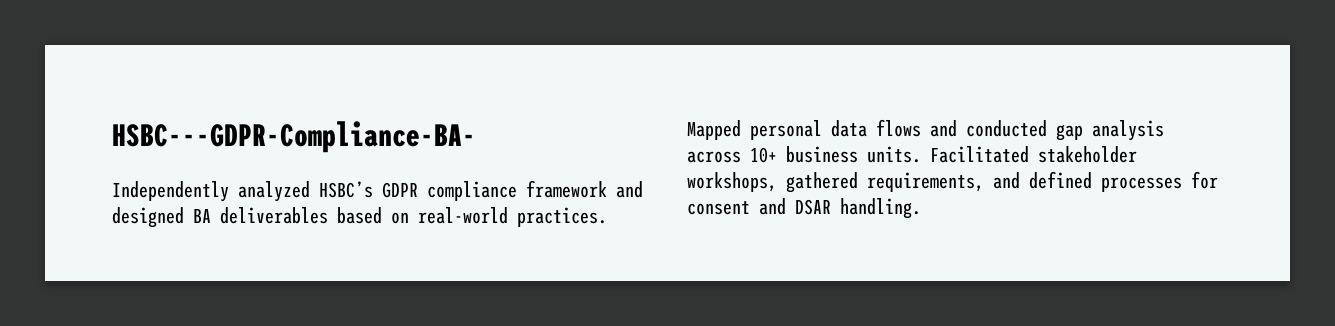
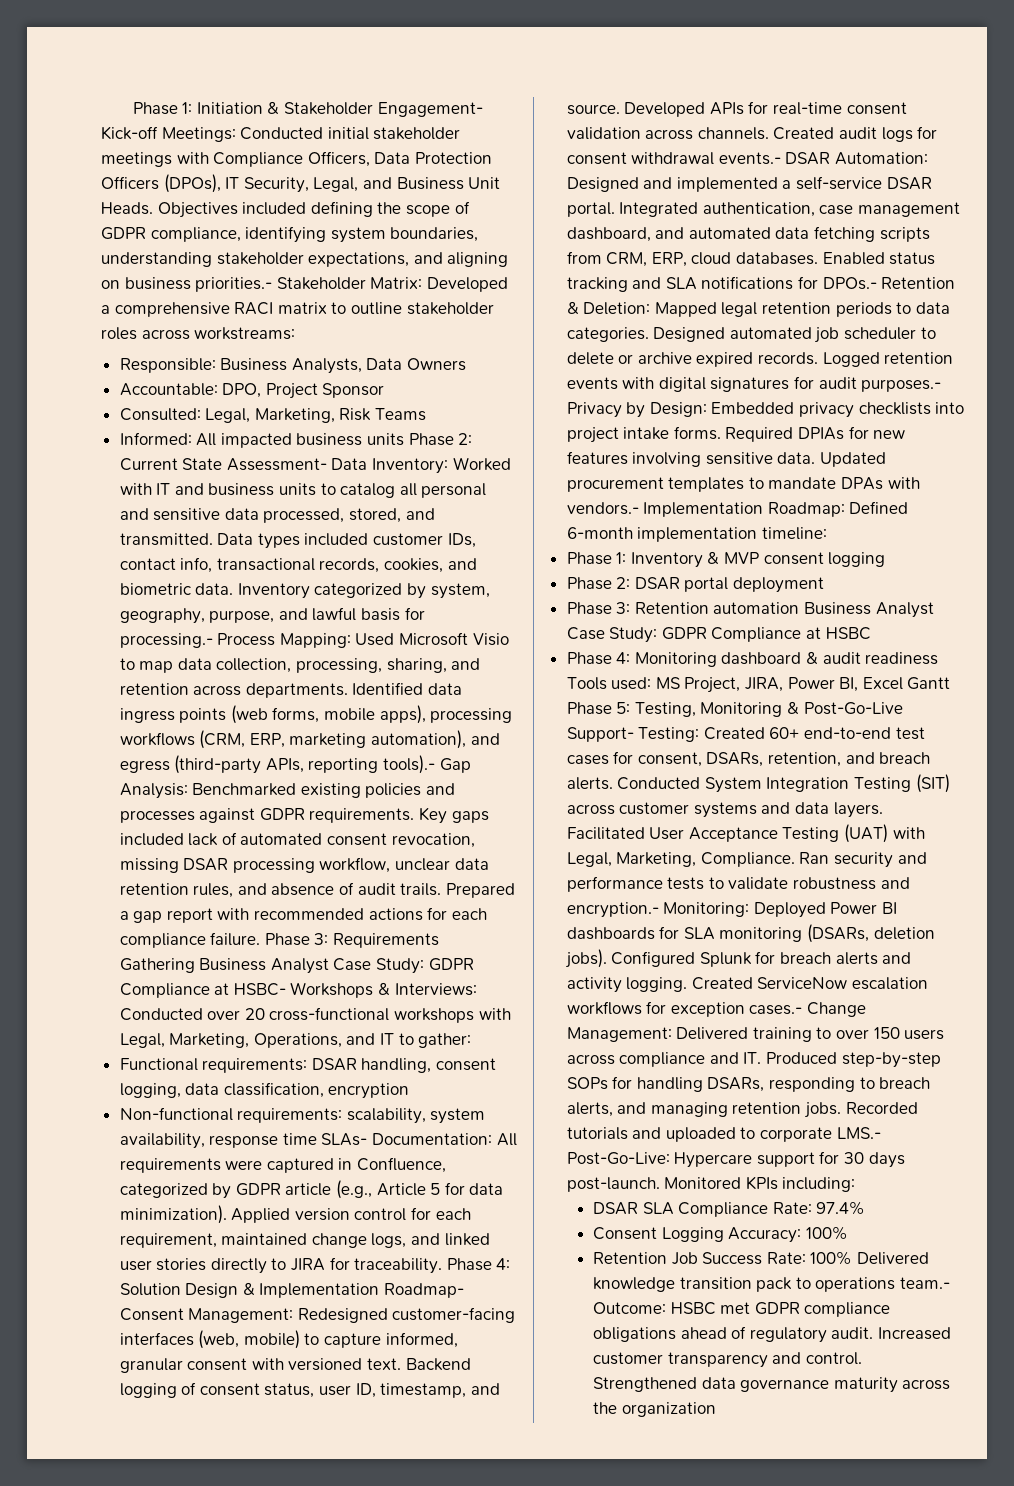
- HSBC---GDPR-Compliance-BA-
- Independently analyzed HSBC’s GDPR compliance framework and designed BA deliverables based on real-world practices. Mapped personal data flows and conducted gap analysis across 10+ business units. Facilitated stakeholder workshops, gathered requirements, and defined processes for consent and DSAR handling.
+ Phase 1: Initiation & Stakeholder Engagement- Kick-off Meetings: Conducted initial stakeholder meetings with Compliance Officers, Data Protection Officers (DPOs), IT Security, Legal, and Business Unit Heads. Objectives included defining the scope of GDPR compliance, identifying system boundaries, understanding stakeholder expectations, and aligning on business priorities.- Stakeholder Matrix: Developed a comprehensive RACI matrix to outline stakeholder roles across workstreams:
+ Responsible: Business Analysts, Data Owners
+ Accountable: DPO, Project Sponsor
+ Consulted: Legal, Marketing, Risk Teams
+ Informed: All impacted business units Phase 2: Current State Assessment- Data Inventory: Worked with IT and business units to catalog all personal and sensitive data processed, stored, and transmitted. Data types included customer IDs, contact info, transactional records, cookies, and biometric data. Inventory categorized by system, geography, purpose, and lawful basis for processing.- Process Mapping: Used Microsoft Visio to map data collection, processing, sharing, and retention across departments. Identified data ingress points (web forms, mobile apps), processing workflows (CRM, ERP, marketing automation), and egress (third-party APIs, reporting tools).- Gap Analysis: Benchmarked existing policies and processes against GDPR requirements. Key gaps included lack of automated consent revocation, missing DSAR processing workflow, unclear data retention rules, and absence of audit trails. Prepared a gap report with recommended actions for each compliance failure. Phase 3: Requirements Gathering Business Analyst Case Study: GDPR Compliance at HSBC- Workshops & Interviews: Conducted over 20 cross-functional workshops with Legal, Marketing, Operations, and IT to gather:
+ Functional requirements: DSAR handling, consent logging, data classification, encryption
+ Non-functional requirements: scalability, system availability, response time SLAs- Documentation: All requirements were captured in Confluence, categorized by GDPR article (e.g., Article 5 for data minimization). Applied version control for each requirement, maintained change logs, and linked user stories directly to JIRA for traceability. Phase 4: Solution Design & Implementation Roadmap- Consent Management: Redesigned customer-facing interfaces (web, mobile) to capture informed, granular consent with versioned text. Backend logging of consent status, user ID, timestamp, and source. Developed APIs for real-time consent validation across channels. Created audit logs for consent withdrawal events.- DSAR Automation: Designed and implemented a self-service DSAR portal. Integrated authentication, case management dashboard, and automated data fetching scripts from CRM, ERP, cloud databases. Enabled status tracking and SLA notifications for DPOs.- Retention & Deletion: Mapped legal retention periods to data categories. Designed automated job scheduler to delete or archive expired records. Logged retention events with digital signatures for audit purposes.- Privacy by Design: Embedded privacy checklists into project intake forms. Required DPIAs for new features involving sensitive data. Updated procurement templates to mandate DPAs with vendors.- Implementation Roadmap: Defined 6-month implementation timeline:
+ Phase 1: Inventory & MVP consent logging
+ Phase 2: DSAR portal deployment
+ Phase 3: Retention automation Business Analyst Case Study: GDPR Compliance at HSBC
+ Phase 4: Monitoring dashboard & audit readiness Tools used: MS Project, JIRA, Power BI, Excel Gantt Phase 5: Testing, Monitoring & Post-Go-Live Support- Testing: Created 60+ end-to-end test cases for consent, DSARs, retention, and breach alerts. Conducted System Integration Testing (SIT) across customer systems and data layers. Facilitated User Acceptance Testing (UAT) with Legal, Marketing, Compliance. Ran security and performance tests to validate robustness and encryption.- Monitoring: Deployed Power BI dashboards for SLA monitoring (DSARs, deletion jobs). Configured Splunk for breach alerts and activity logging. Created ServiceNow escalation workflows for exception cases.- Change Management: Delivered training to over 150 users across compliance and IT. Produced step-by-step SOPs for handling DSARs, responding to breach alerts, and managing retention jobs. Recorded tutorials and uploaded to corporate LMS.- Post-Go-Live: Hypercare support for 30 days post-launch. Monitored KPIs including:
+ DSAR SLA Compliance Rate: 97.4%
+ Consent Logging Accuracy: 100%
+ Retention Job Success Rate: 100% Delivered knowledge transition pack to operations team.- Outcome: HSBC met GDPR compliance obligations ahead of regulatory audit. Increased customer transparency and control. Strengthened data governance maturity across the organization

